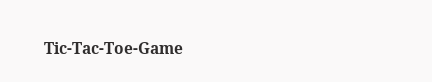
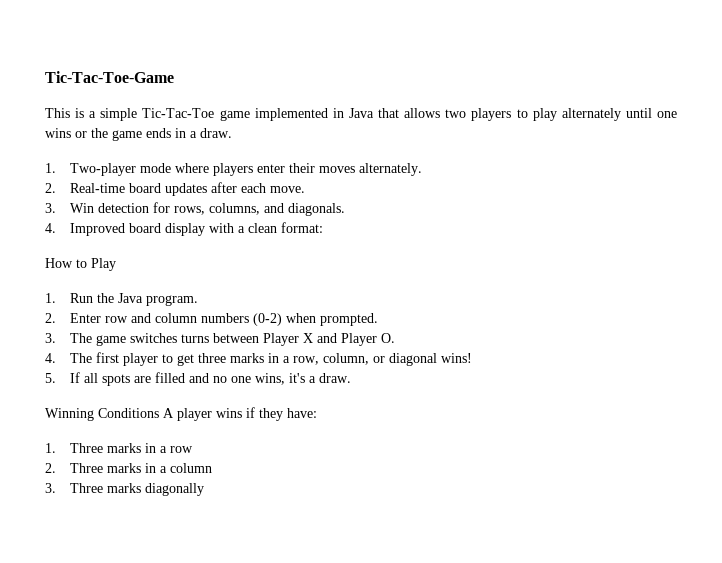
+ This is a simple Tic-Tac-Toe game implemented in Java that allows two players to play alternately until one wins or the game ends in a draw.
+ 1. Two-player mode where players enter their moves alternately.
+ 2. Real-time board updates after each move.
+ 3. Win detection for rows, columns, and diagonals.
+ 4. Improved board display with a clean format:
+ How to Play
+ 1. Run the Java program.
+ 2. Enter row and column numbers (0-2) when prompted.
+ 3. The game switches turns between Player X and Player O.
+ 4. The first player to get three marks in a row, column, or diagonal wins!
+ 5. If all spots are filled and no one wins, it's a draw.
+ Winning Conditions A player wins if they have:
+ 1. Three marks in a row
+ 2. Three marks in a column
+ 3. Three marks diagonally

